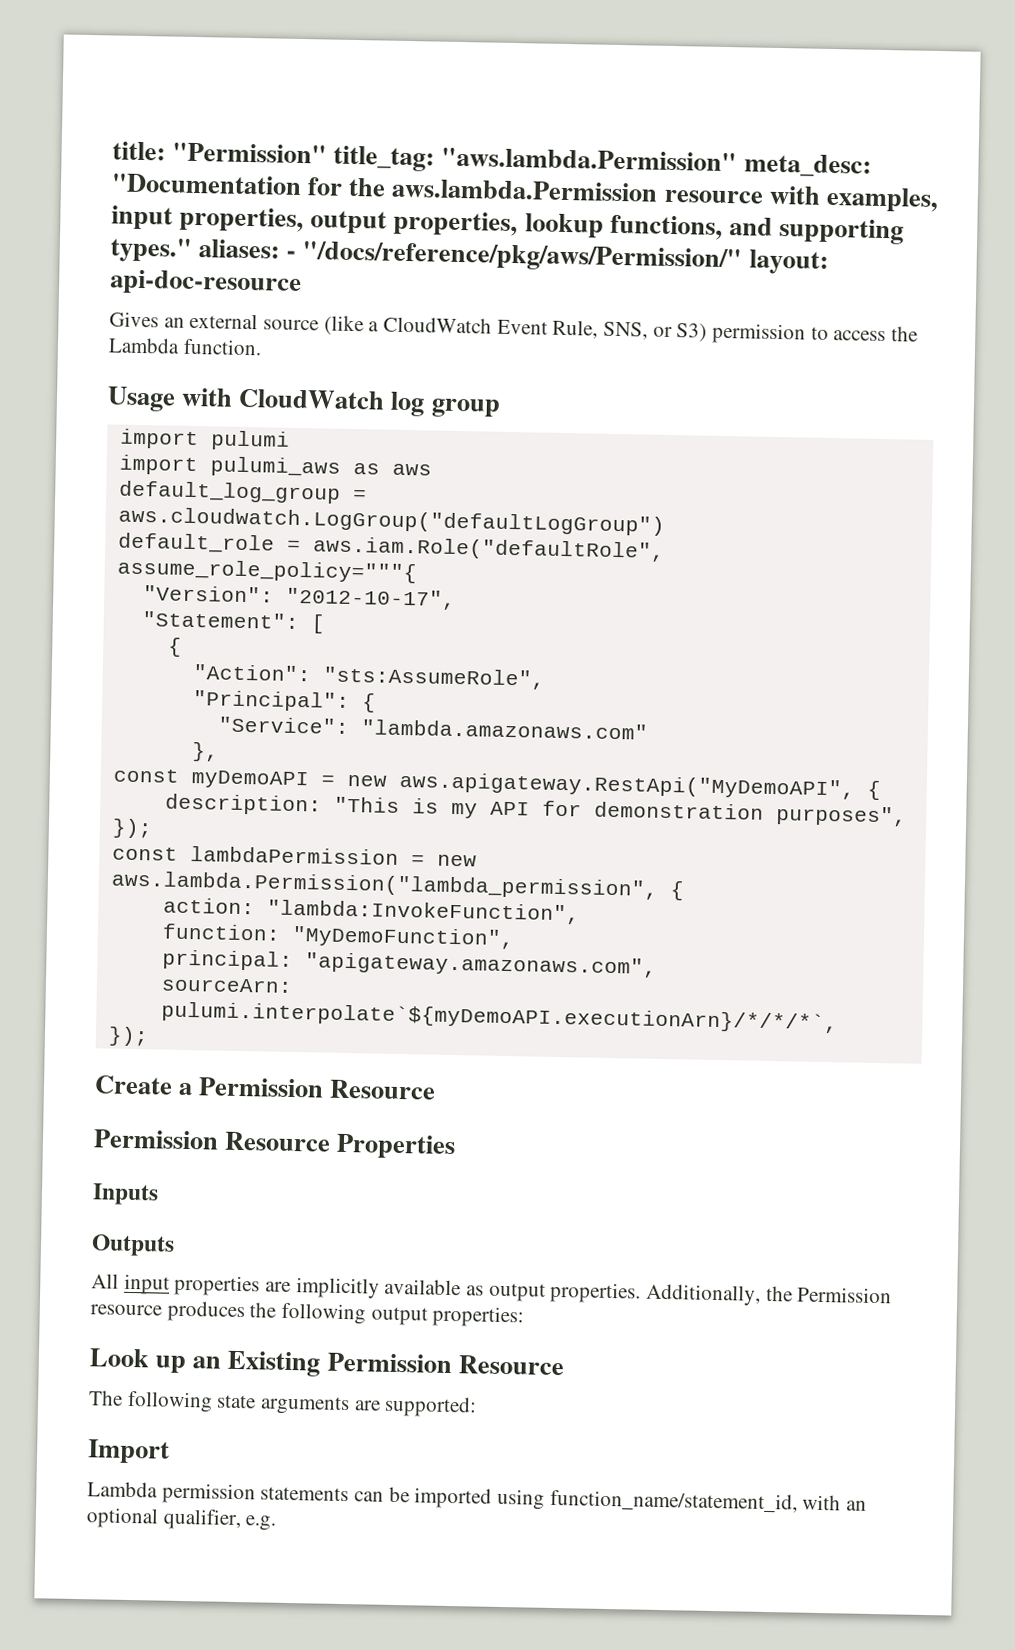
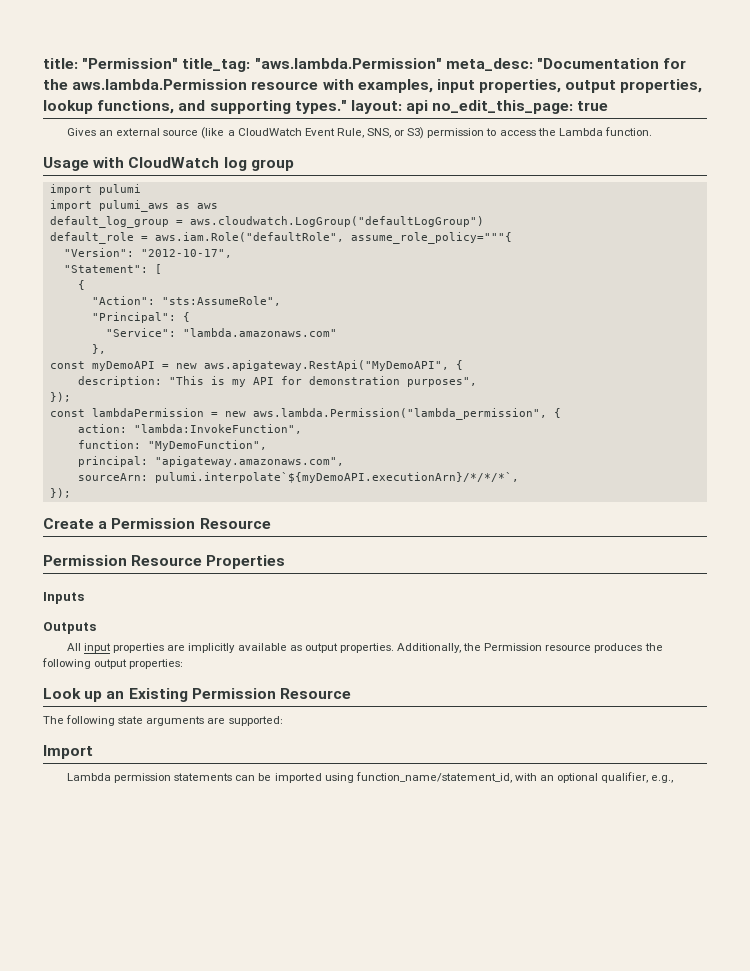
- title: "Permission" title_tag: "aws.lambda.Permission" meta_desc: "Documentation for the aws.lambda.Permission resource with examples, input properties, output properties, lookup functions, and supporting types." aliases: - "/docs/reference/pkg/aws/Permission/" layout: api-doc-resource
+ title: "Permission" title_tag: "aws.lambda.Permission" meta_desc: "Documentation for the aws.lambda.Permission resource with examples, input properties, output properties, lookup functions, and supporting types." layout: api no_edit_this_page: true
- Lambda permission statements can be imported using function_name/statement_id, with an optional qualifier, e.g.
+ Lambda permission statements can be imported using function_name/statement_id, with an optional qualifier, e.g.,

